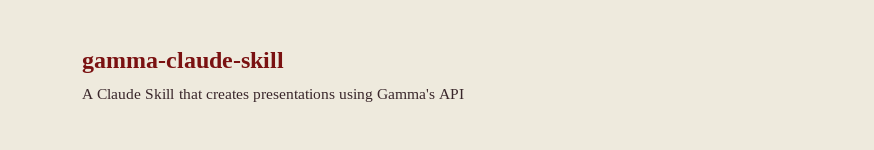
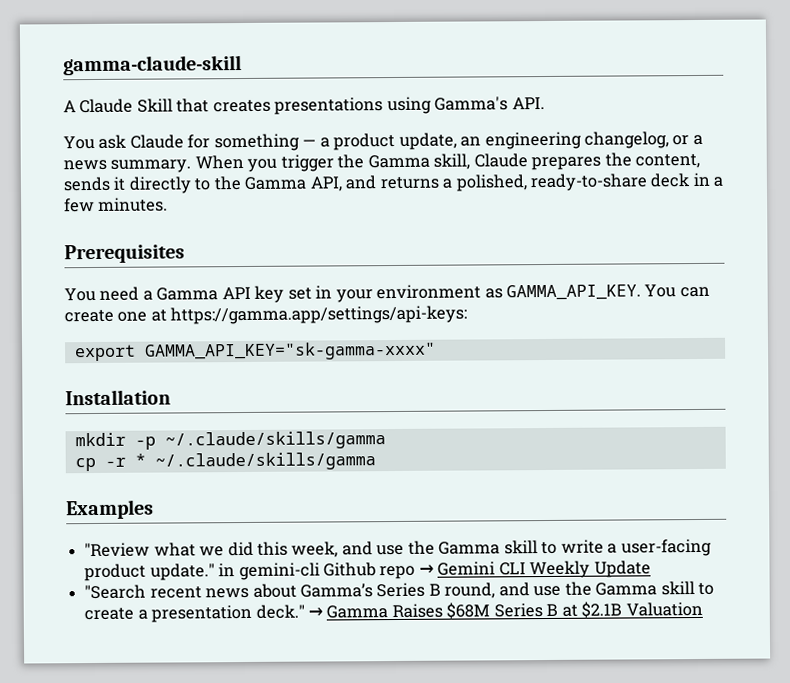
- A Claude Skill that creates presentations using Gamma's API
+ A Claude Skill that creates presentations using Gamma's API.
+ You ask Claude for something — a product update, an engineering changelog, or a news summary. When you trigger the Gamma skill, Claude prepares the content, sends it directly to the Gamma API, and returns a polished, ready-to-share deck in a few minutes.
+ Prerequisites
+ You need a Gamma API key set in your environment as GAMMA_API_KEY. You can create one at https://gamma.app/settings/api-keys:
+ export GAMMA_API_KEY="sk-gamma-xxxx"
+ Installation
+ mkdir -p ~/.claude/skills/gamma
+ cp -r * ~/.claude/skills/gamma
+ Examples
+ "Review what we did this week, and use the Gamma skill to write a user-facing product update." in gemini-cli Github repo → Gemini CLI Weekly Update
+ "Search recent news about Gamma’s Series B round, and use the Gamma skill to create a presentation deck." → Gamma Raises $68M Series B at $2.1B Valuation

